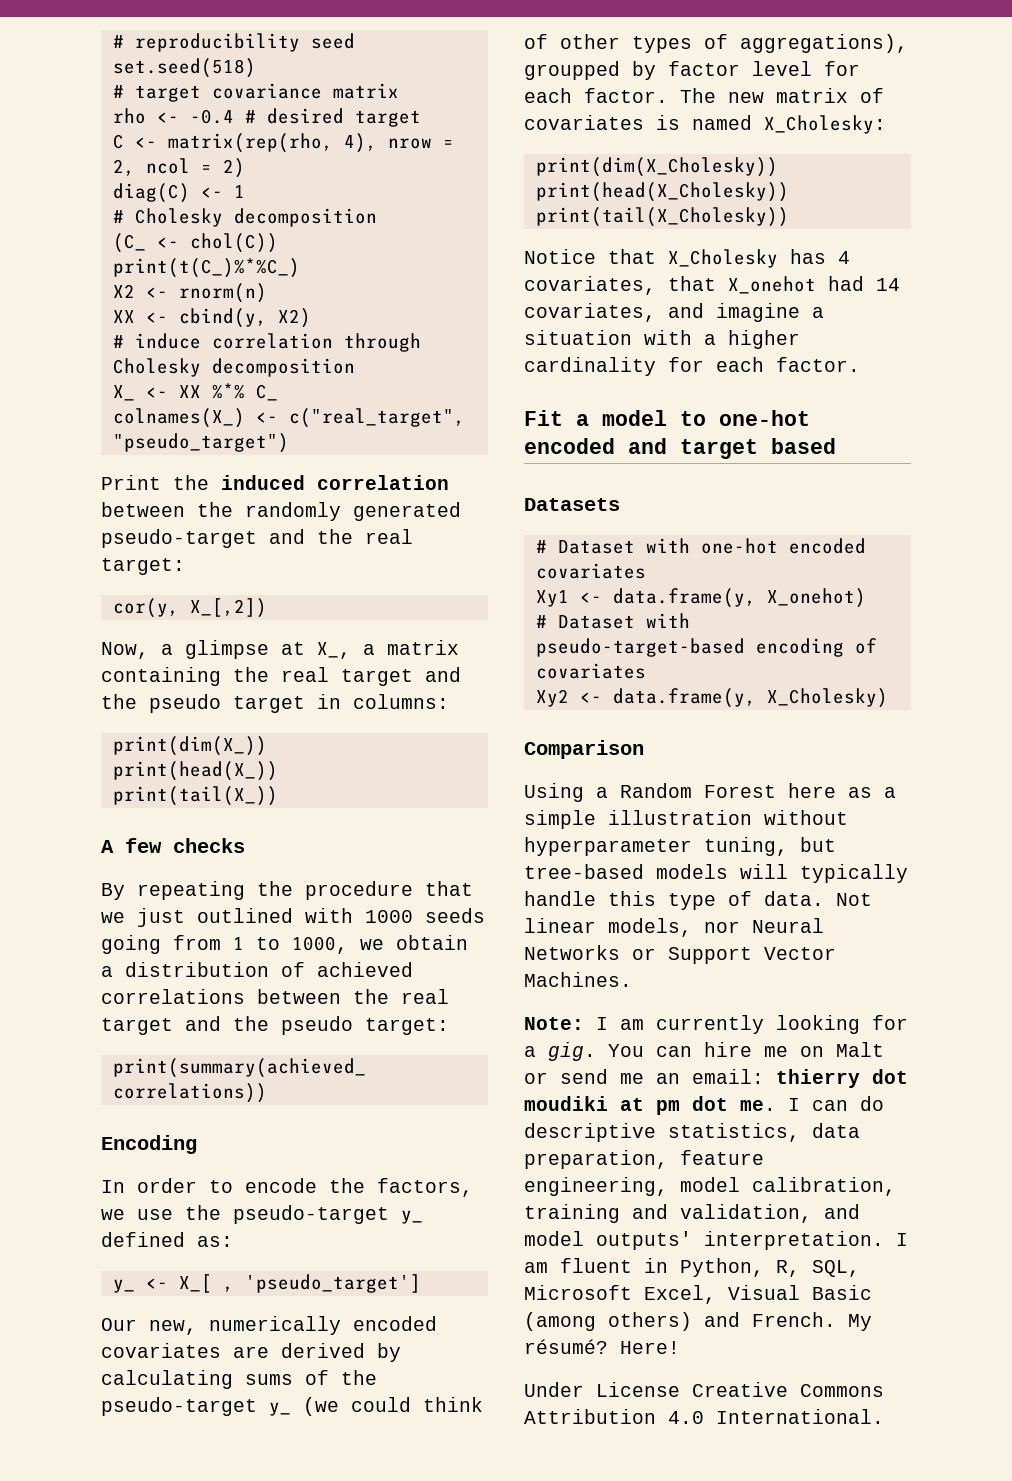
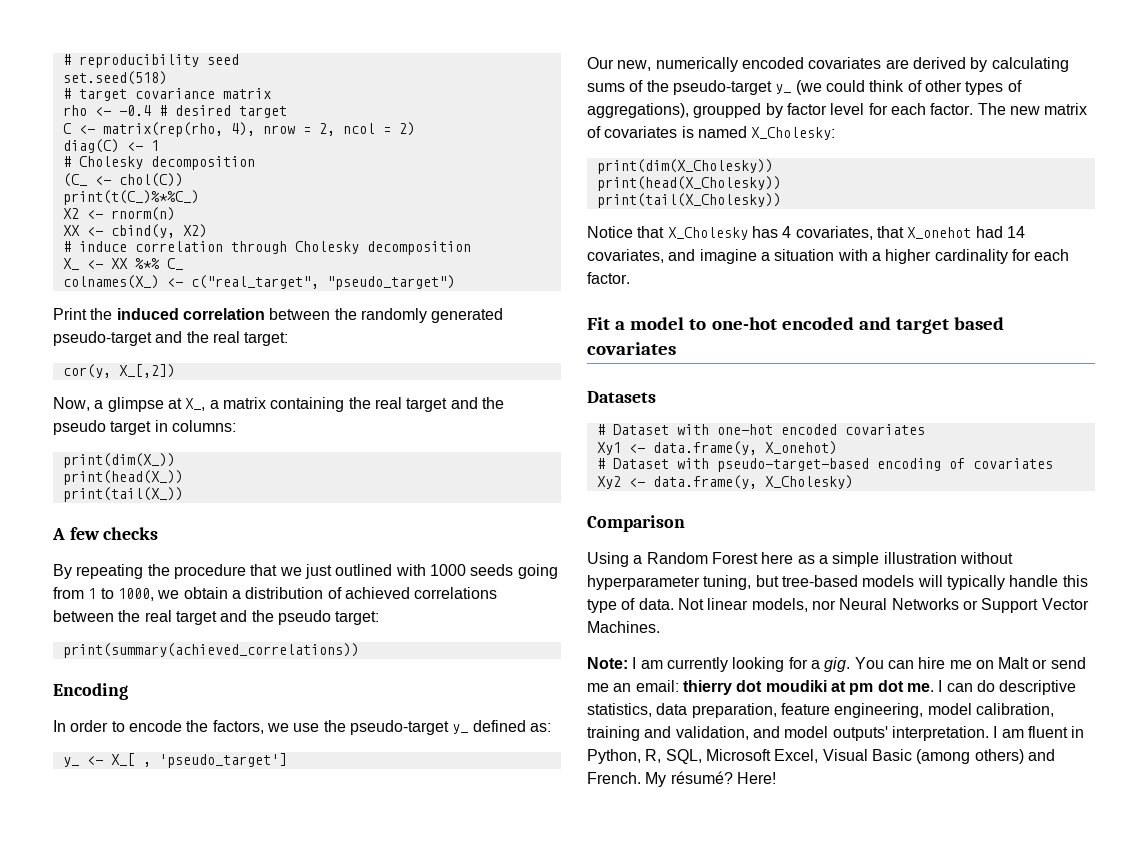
- Fit a model to one-hot encoded and target based
+ Fit a model to one-hot encoded and target based covariates
- Under License Creative Commons Attribution 4.0 International.

